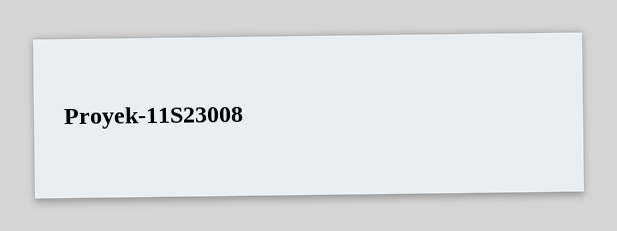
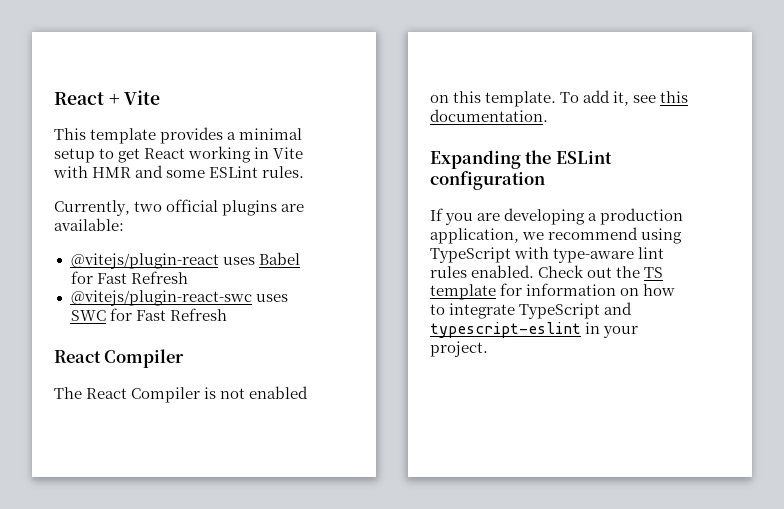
- Proyek-11S23008
+ React + Vite
+ This template provides a minimal setup to get React working in Vite with HMR and some ESLint rules.
+ Currently, two official plugins are available:
+ @vitejs/plugin-react uses Babel for Fast Refresh
+ @vitejs/plugin-react-swc uses SWC for Fast Refresh
+ React Compiler
+ The React Compiler is not enabled on this template. To add it, see this documentation.
+ Expanding the ESLint configuration
+ If you are developing a production application, we recommend using TypeScript with type-aware lint rules enabled. Check out the TS template for information on how to integrate TypeScript and typescript-eslint in your project.

